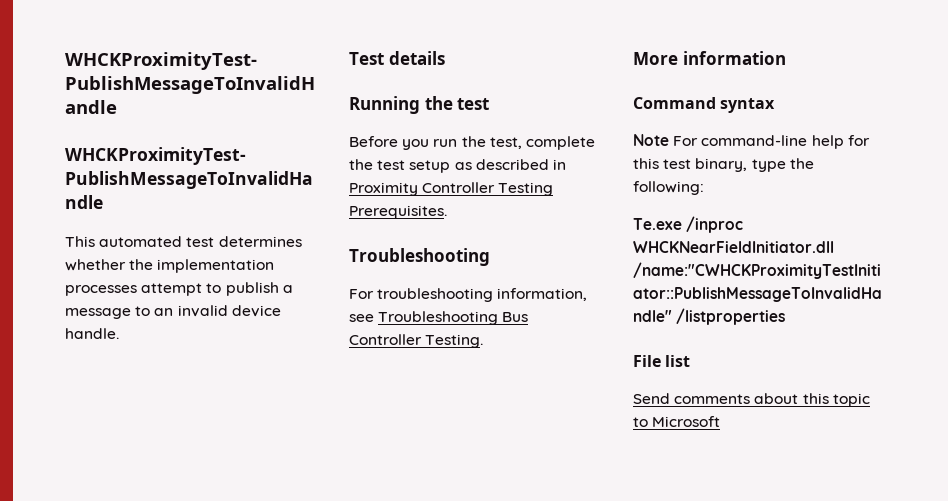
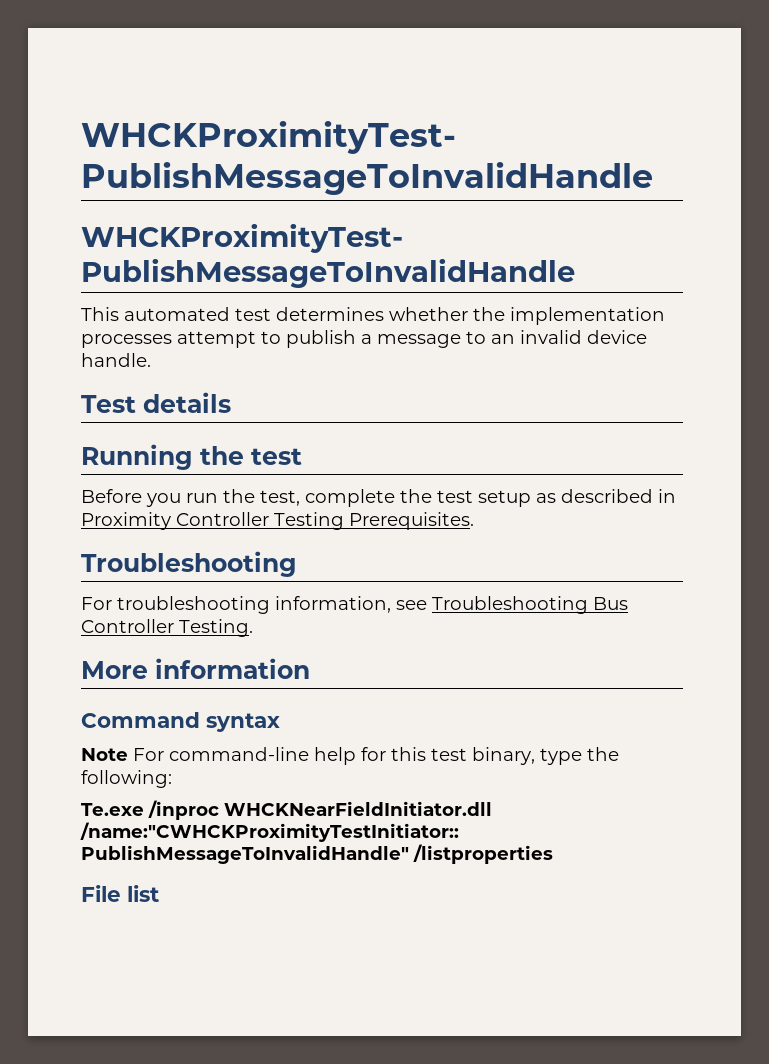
- Send comments about this topic to Microsoft

